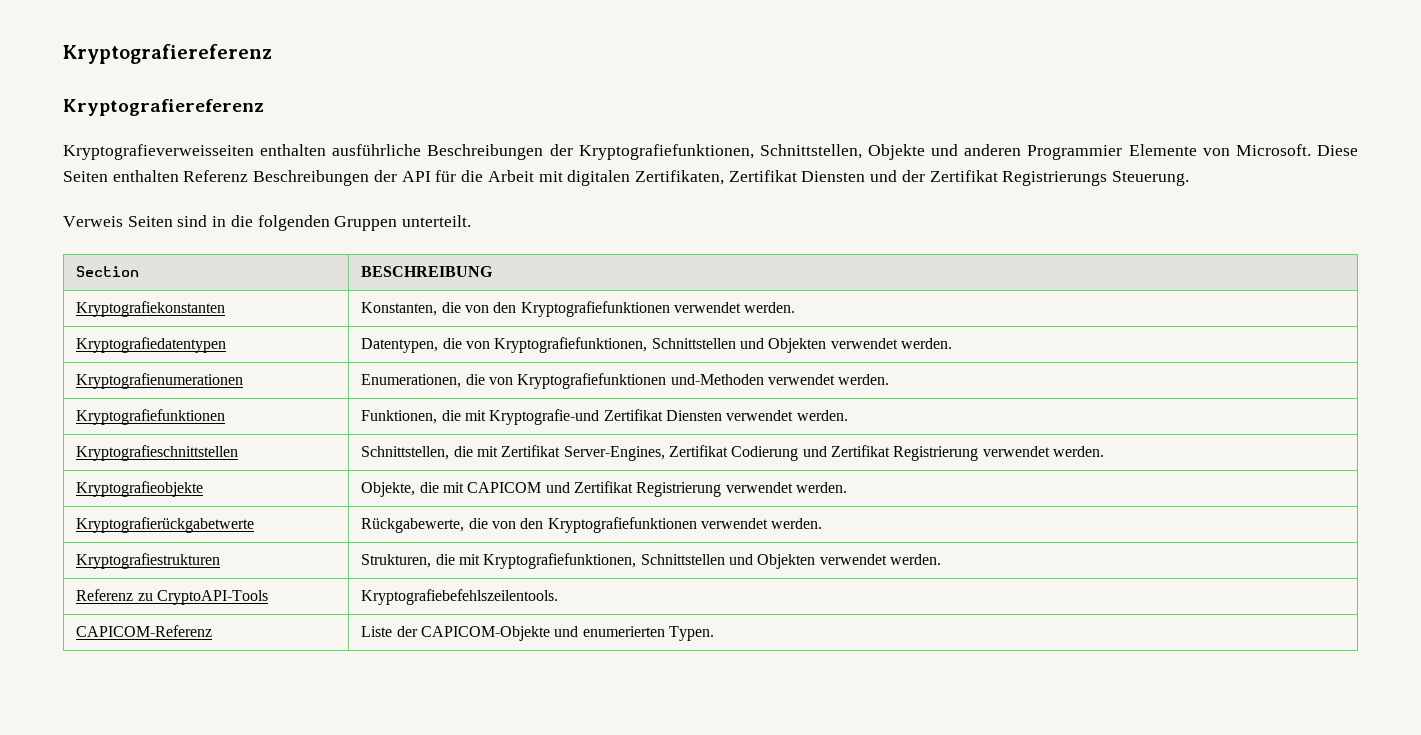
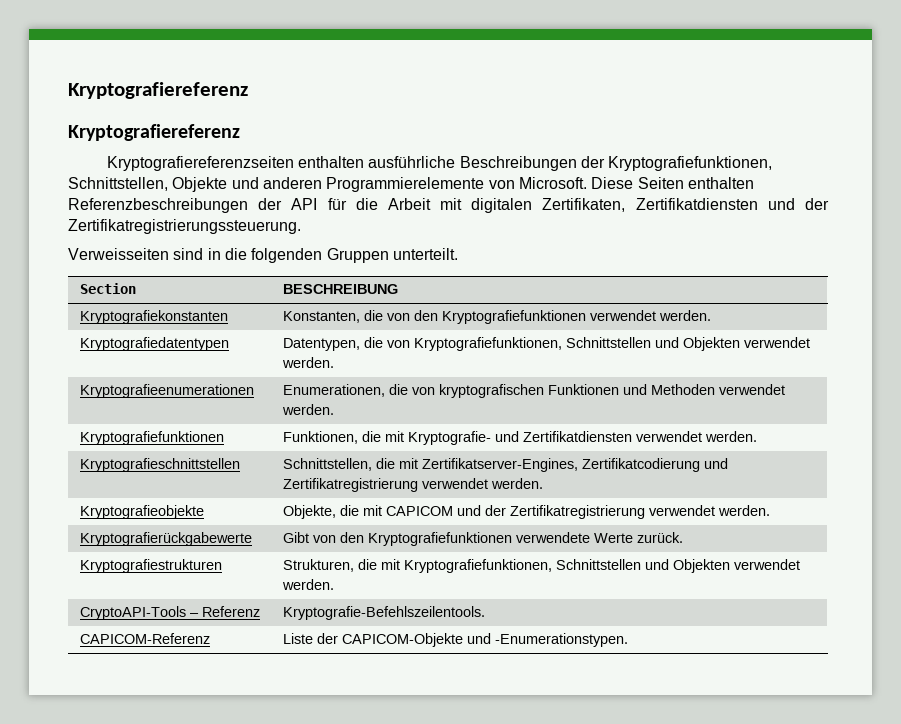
- Kryptografieverweisseiten enthalten ausführliche Beschreibungen der Kryptografiefunktionen, Schnittstellen, Objekte und anderen Programmier Elemente von Microsoft.
+ Kryptografiereferenzseiten enthalten ausführliche Beschreibungen der Kryptografiefunktionen, Schnittstellen, Objekte und anderen Programmierelemente von Microsoft.
- Diese Seiten enthalten Referenz Beschreibungen der API für die Arbeit mit digitalen Zertifikaten, Zertifikat Diensten und der Zertifikat Registrierungs Steuerung.
- Verweis Seiten sind in die folgenden Gruppen unterteilt.
+ Diese Seiten enthalten Referenzbeschreibungen der API für die Arbeit mit digitalen Zertifikaten, Zertifikatdiensten und der Zertifikatregistrierungssteuerung.
+ Verweisseiten sind in die folgenden Gruppen unterteilt.
- Kryptografienumerationen | Enumerationen, die von Kryptografiefunktionen und-Methoden verwendet werden.
+ Kryptografieenumerationen | Enumerationen, die von kryptografischen Funktionen und Methoden verwendet werden.
- Kryptografiefunktionen | Funktionen, die mit Kryptografie-und Zertifikat Diensten verwendet werden.
+ Kryptografiefunktionen | Funktionen, die mit Kryptografie- und Zertifikatdiensten verwendet werden.
- Kryptografieschnittstellen | Schnittstellen, die mit Zertifikat Server-Engines, Zertifikat Codierung und Zertifikat Registrierung verwendet werden.
+ Kryptografieschnittstellen | Schnittstellen, die mit Zertifikatserver-Engines, Zertifikatcodierung und Zertifikatregistrierung verwendet werden.
- Kryptografieobjekte | Objekte, die mit CAPICOM und Zertifikat Registrierung verwendet werden.
- Kryptografierückgabetwerte | Rückgabewerte, die von den Kryptografiefunktionen verwendet werden.
+ Kryptografieobjekte | Objekte, die mit CAPICOM und der Zertifikatregistrierung verwendet werden.
+ Kryptografierückgabewerte | Gibt von den Kryptografiefunktionen verwendete Werte zurück.
- Referenz zu CryptoAPI-Tools | Kryptografiebefehlszeilentools.
+ CryptoAPI-Tools – Referenz | Kryptografie-Befehlszeilentools.
- CAPICOM-Referenz | Liste der CAPICOM-Objekte und enumerierten Typen.
+ CAPICOM-Referenz | Liste der CAPICOM-Objekte und -Enumerationstypen.

